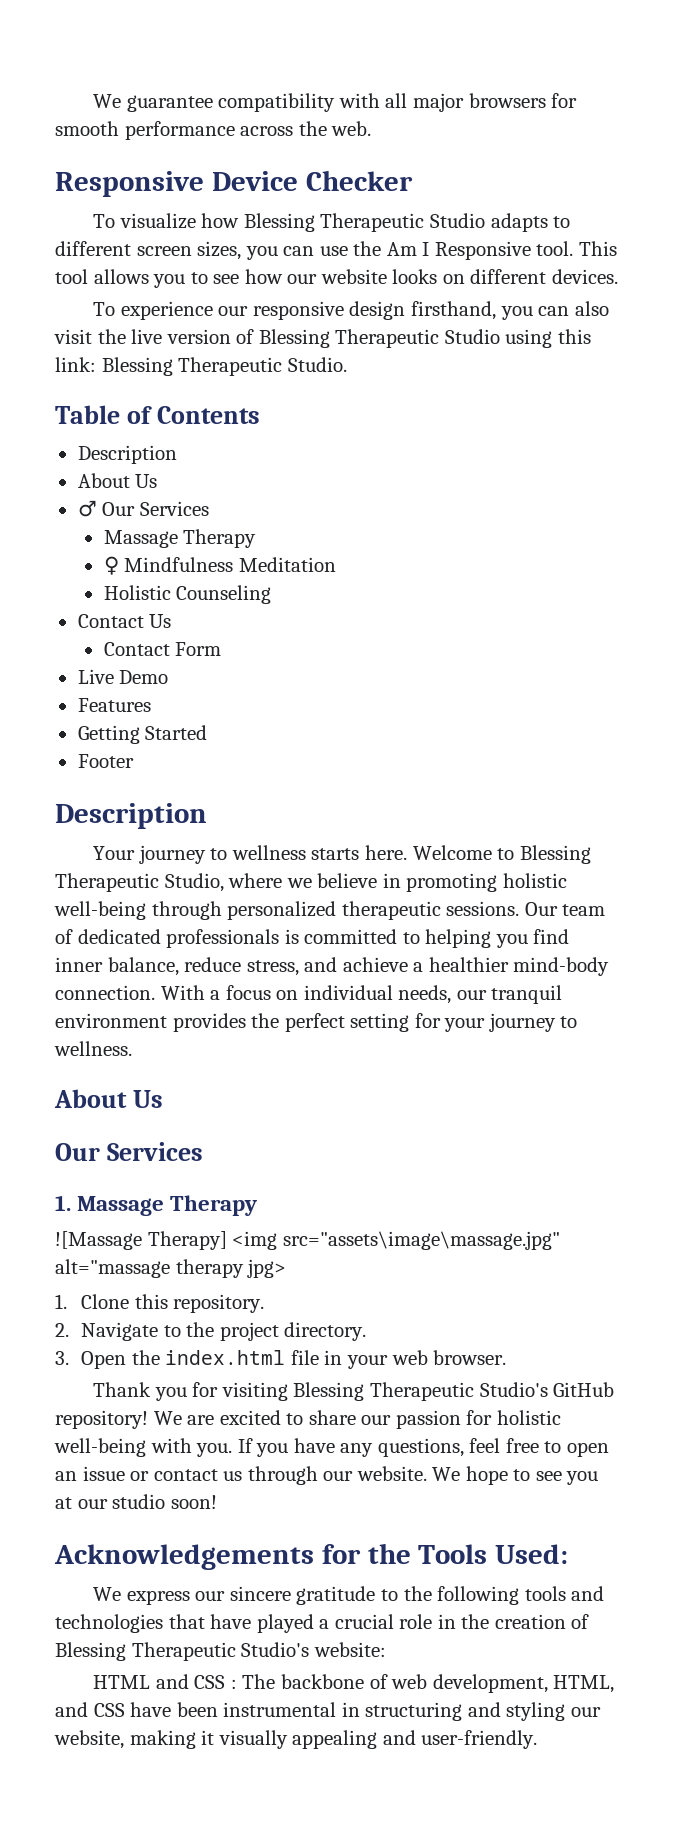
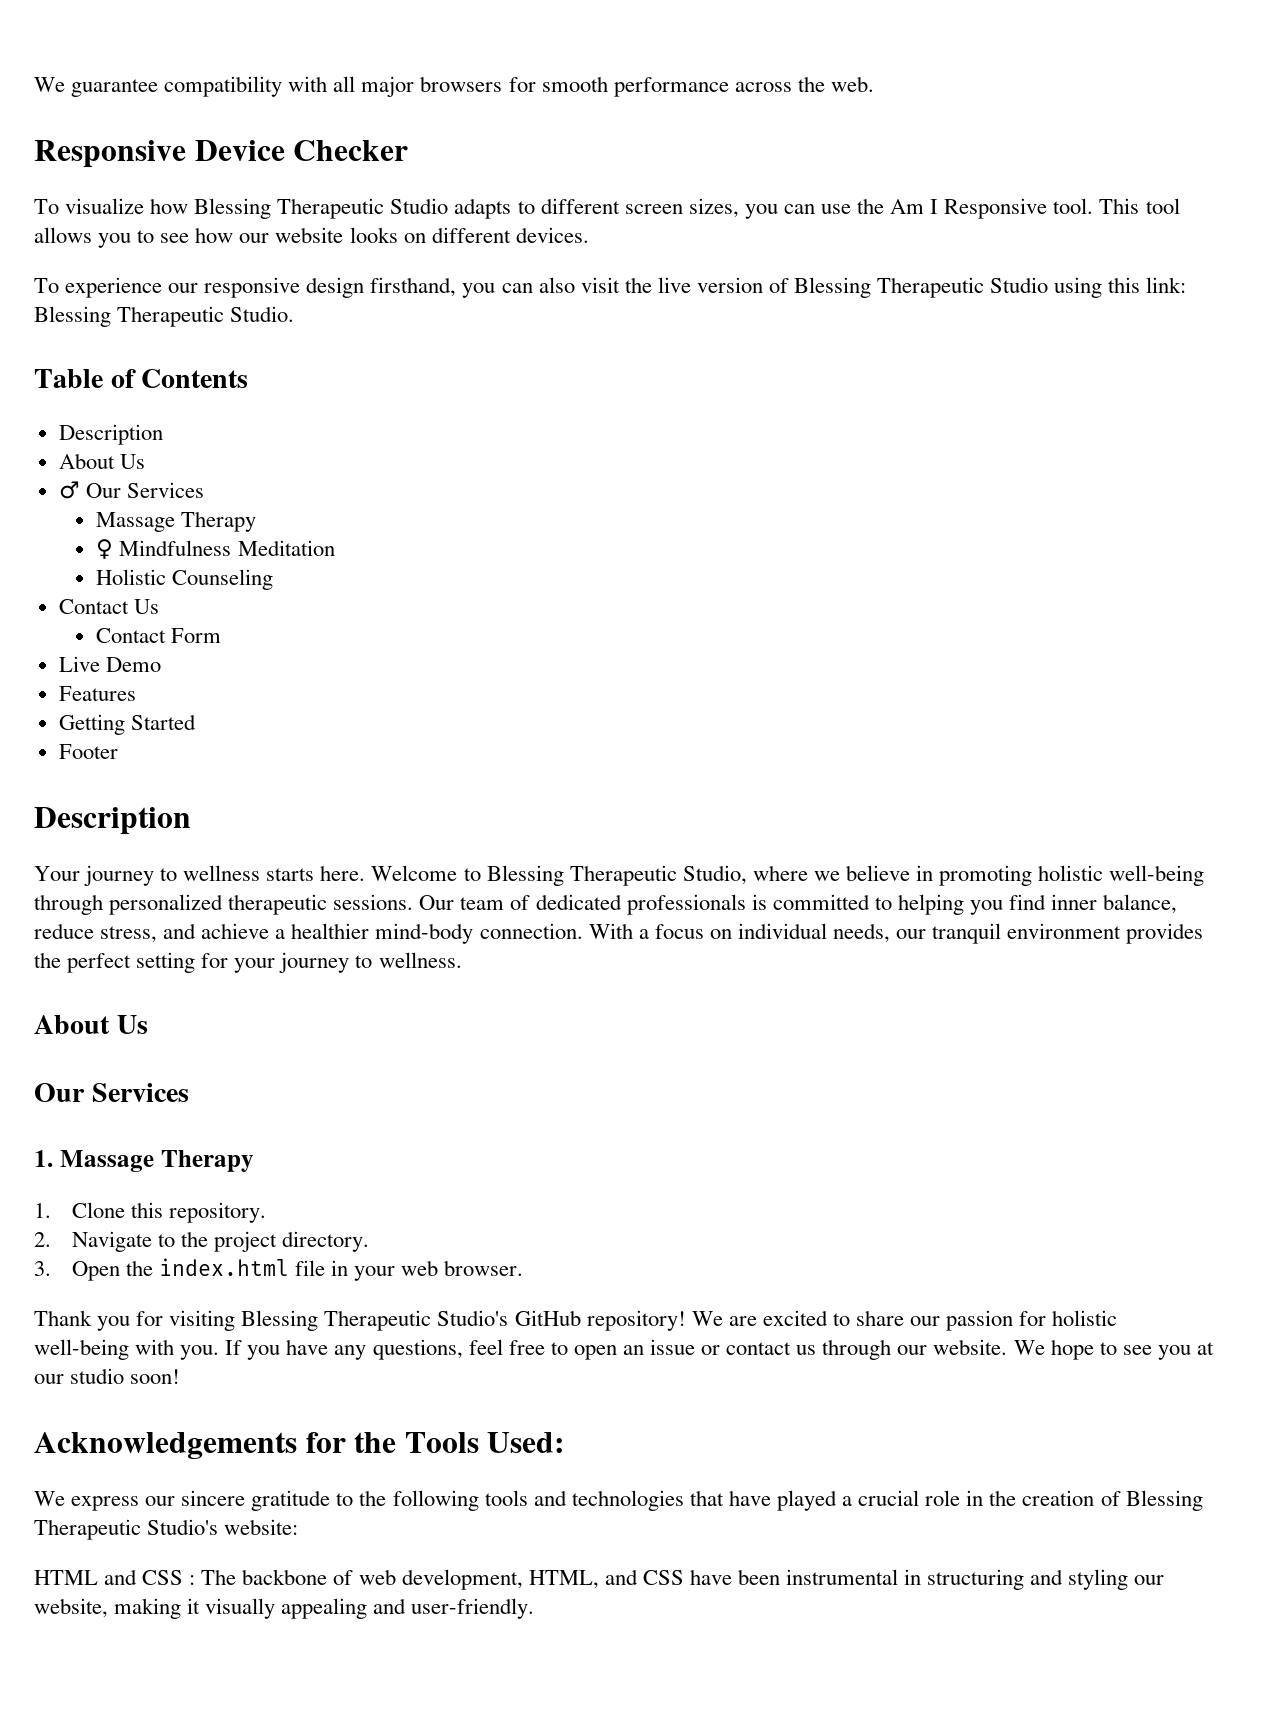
- ![Massage Therapy] <img src="assets\image\massage.jpg" alt="massage therapy jpg>

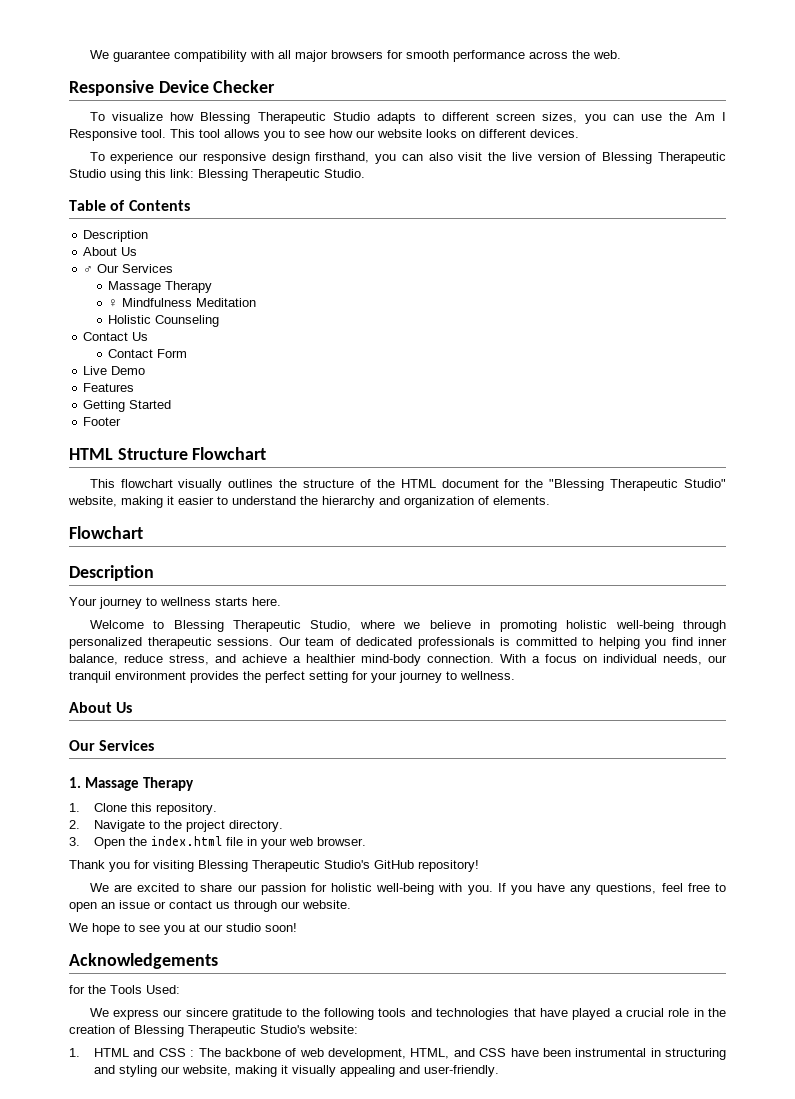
+ HTML Structure Flowchart
+ This flowchart visually outlines the structure of the HTML document for the "Blessing Therapeutic Studio" website, making it easier to understand the hierarchy and organization of elements.
+ Flowchart
- Your journey to wellness starts here. Welcome to Blessing Therapeutic Studio, where we believe in promoting holistic well-being through personalized therapeutic sessions.
+ Your journey to wellness starts here.
+ Welcome to Blessing Therapeutic Studio, where we believe in promoting holistic well-being through personalized therapeutic sessions.
- Thank you for visiting Blessing Therapeutic Studio's GitHub repository! We are excited to share our passion for holistic well-being with you.
+ Thank you for visiting Blessing Therapeutic Studio's GitHub repository!
+ We are excited to share our passion for holistic well-being with you.
- If you have any questions, feel free to open an issue or contact us through our website. We hope to see you at our studio soon!
+ If you have any questions, feel free to open an issue or contact us through our website.
+ We hope to see you at our studio soon!
- Acknowledgements for the Tools Used:
+ Acknowledgements
+ for the Tools Used:
- HTML and CSS : The backbone of web development, HTML, and CSS have been instrumental in structuring and styling our website, making it visually appealing and user-friendly.
+ 1. HTML and CSS : The backbone of web development, HTML, and CSS have been instrumental in structuring and styling our website, making it visually appealing and user-friendly.

